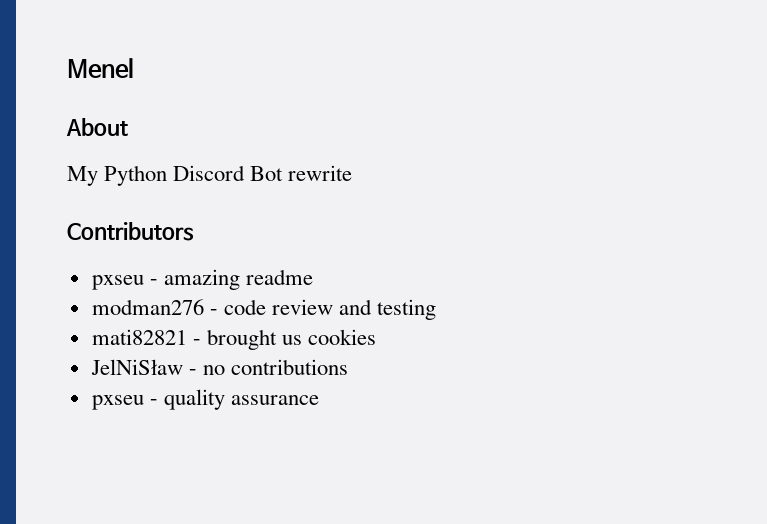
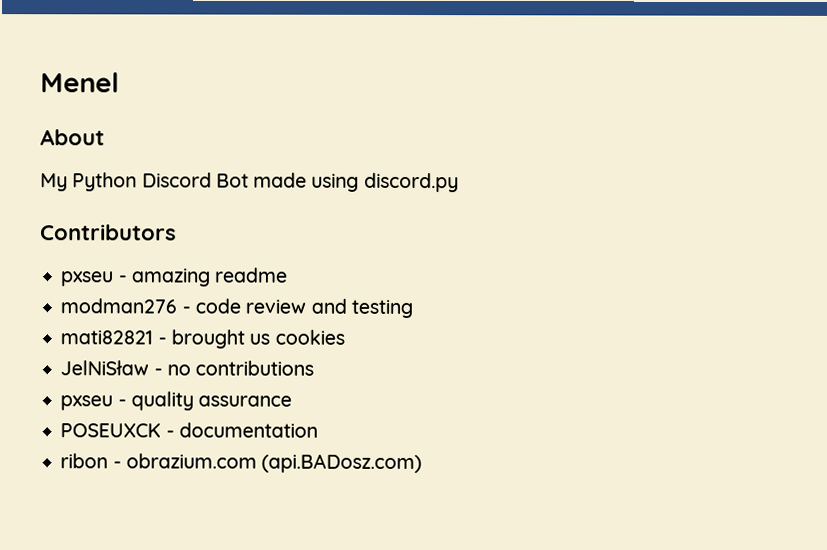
- My Python Discord Bot rewrite
+ My Python Discord Bot made using discord.py
+ POSEUXCK - documentation
+ ribon - obrazium.com (api.BADosz.com)

